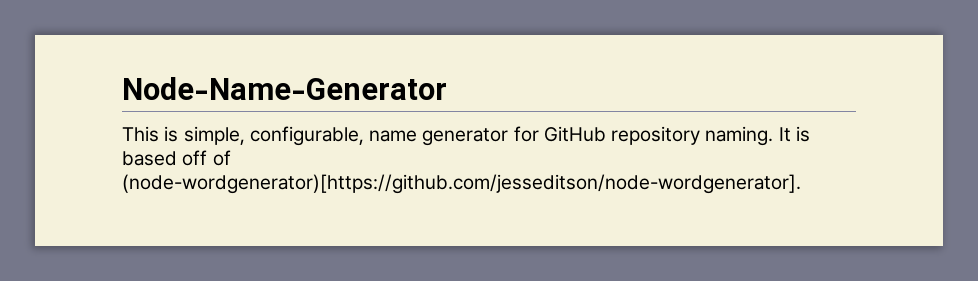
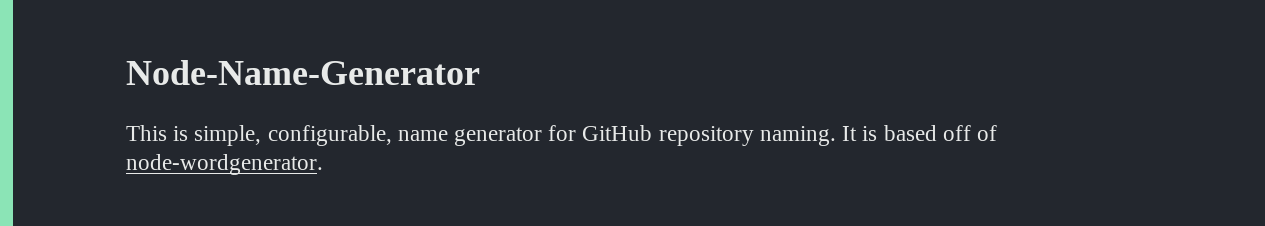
- It is based off of (node-wordgenerator)[https://github.com/jesseditson/node-wordgenerator].
+ It is based off of node-wordgenerator.

